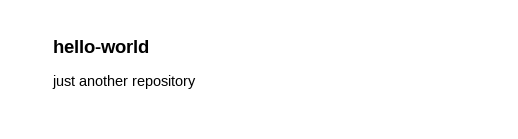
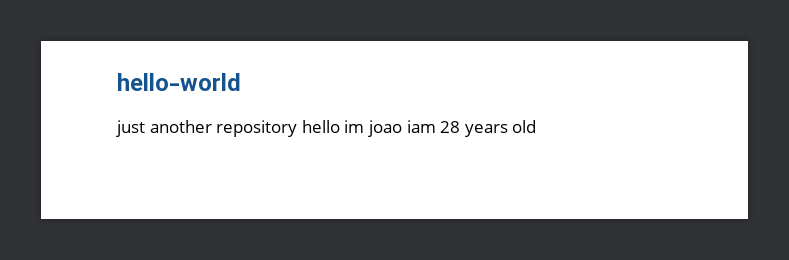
- just another repository
+ just another repository hello im joao iam 28 years old

